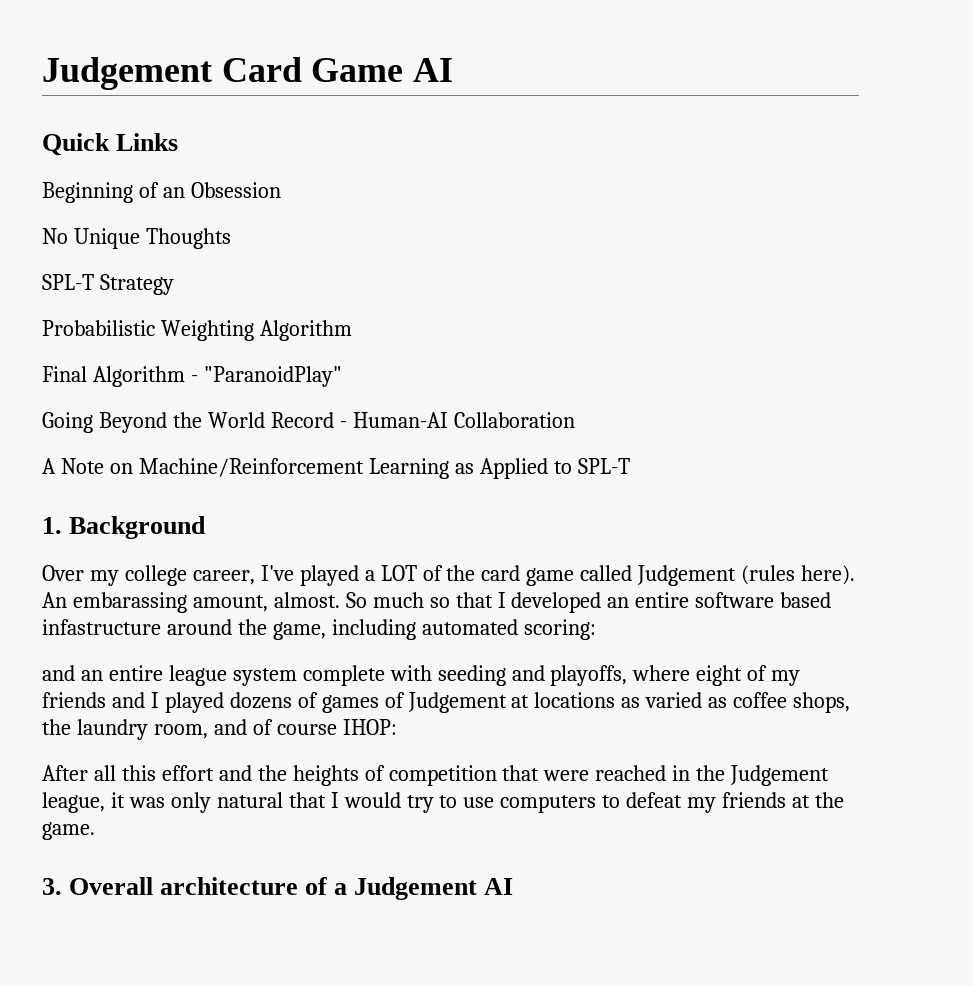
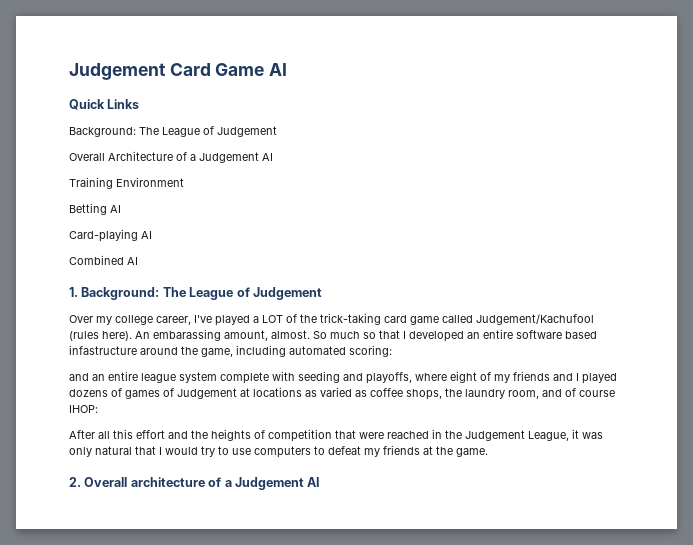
  Quick Links
- Beginning of an Obsession
- No Unique Thoughts
- SPL-T Strategy
- Probabilistic Weighting Algorithm
- Final Algorithm - "ParanoidPlay"
- Going Beyond the World Record - Human-AI Collaboration
- A Note on Machine/Reinforcement Learning as Applied to SPL-T
- 1. Background
+ Background: The League of Judgement
+ Overall Architecture of a Judgement AI
+ Training Environment
+ Betting AI
+ Card-playing AI
+ Combined AI
+ 1. Background: The League of Judgement
- Over my college career, I've played a LOT of the card game called Judgement (rules here).
+ Over my college career, I've played a LOT of the trick-taking card game called Judgement/Kachufool (rules here).
- After all this effort and the heights of competition that were reached in the Judgement league, it was only natural that I would try to use computers to defeat my friends at the game.
+ After all this effort and the heights of competition that were reached in the Judgement League, it was only natural that I would try to use computers to defeat my friends at the game.
- 3. Overall architecture of a Judgement AI
+ 2. Overall architecture of a Judgement AI

